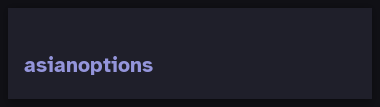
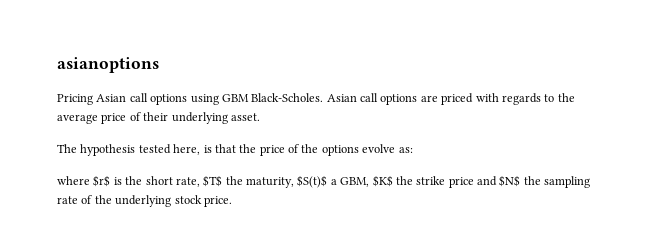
+ Pricing Asian call options using GBM Black-Scholes. Asian call options are priced with regards to the average price of their underlying asset.
+ The hypothesis tested here, is that the price of the options evolve as:
+ where $r$ is the short rate, $T$ the maturity, $S(t)$ a GBM, $K$ the strike price and $N$ the sampling rate of the underlying stock price.

